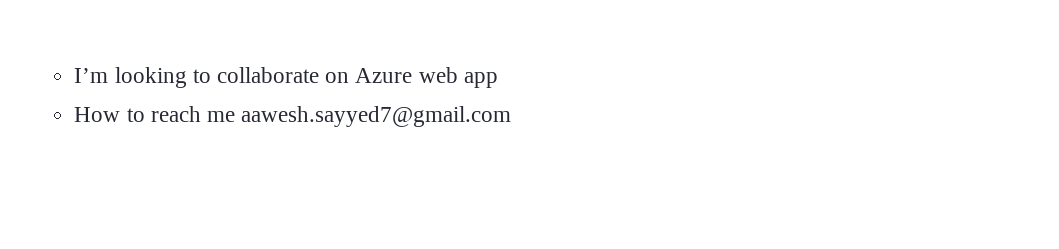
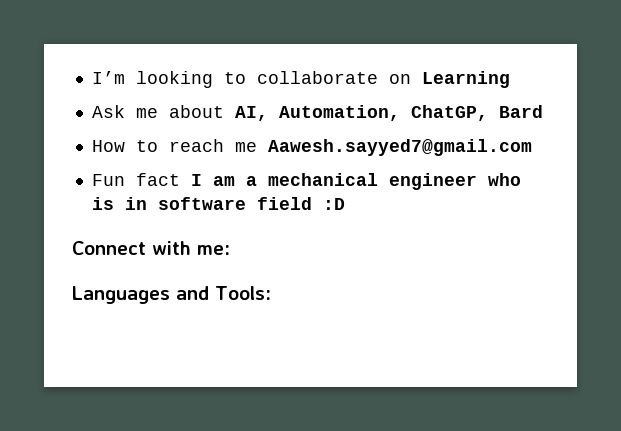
- I’m looking to collaborate on Azure web app
- How to reach me aawesh.sayyed7@gmail.com
+ I’m looking to collaborate on Learning
+ Ask me about AI, Automation, ChatGP, Bard
+ How to reach me Aawesh.sayyed7@gmail.com
+ Fun fact I am a mechanical engineer who is in software field :D
+ Connect with me:
+ Languages and Tools:

